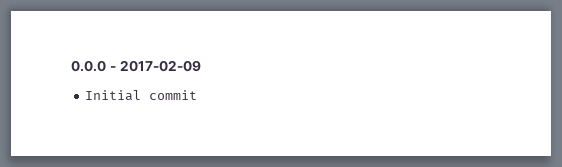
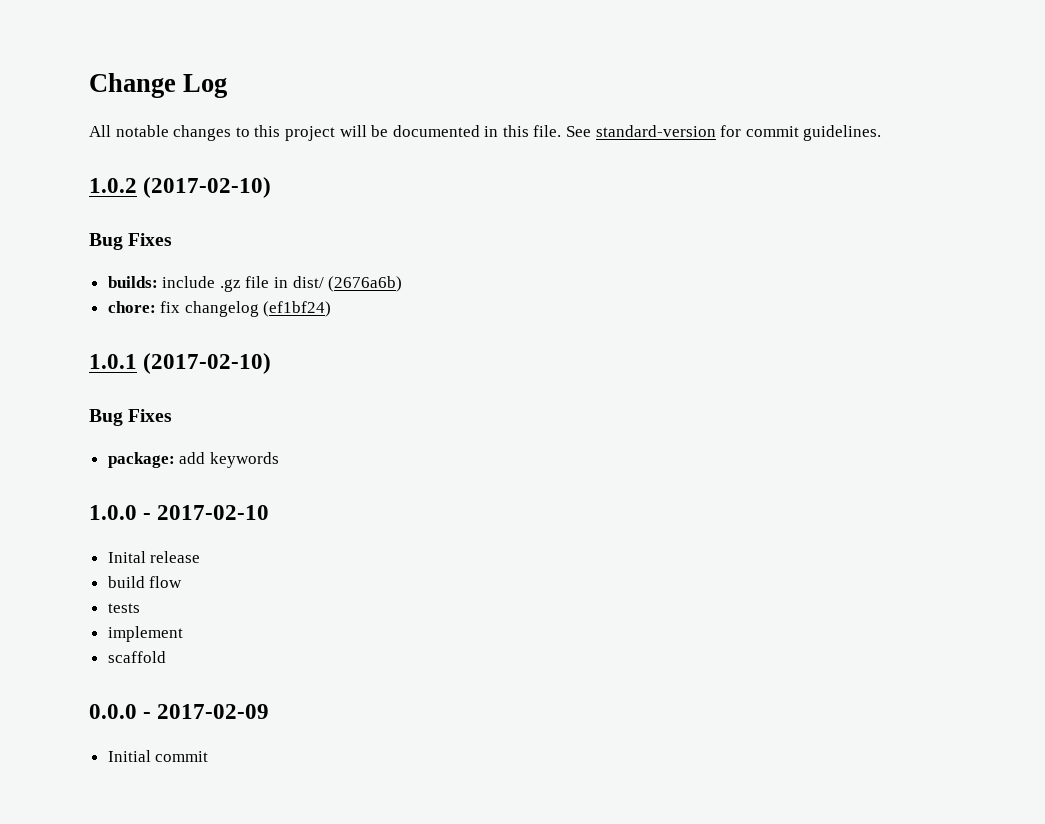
+ Change Log
+ All notable changes to this project will be documented in this file. See standard-version for commit guidelines.
+ 1.0.2 (2017-02-10)
+ Bug Fixes
+ builds: include .gz file in dist/ (2676a6b)
+ chore: fix changelog (ef1bf24)
+ 1.0.1 (2017-02-10)
+ Bug Fixes
+ package: add keywords
+ 1.0.0 - 2017-02-10
+ Inital release
+ build flow
+ tests
+ implement
+ scaffold

